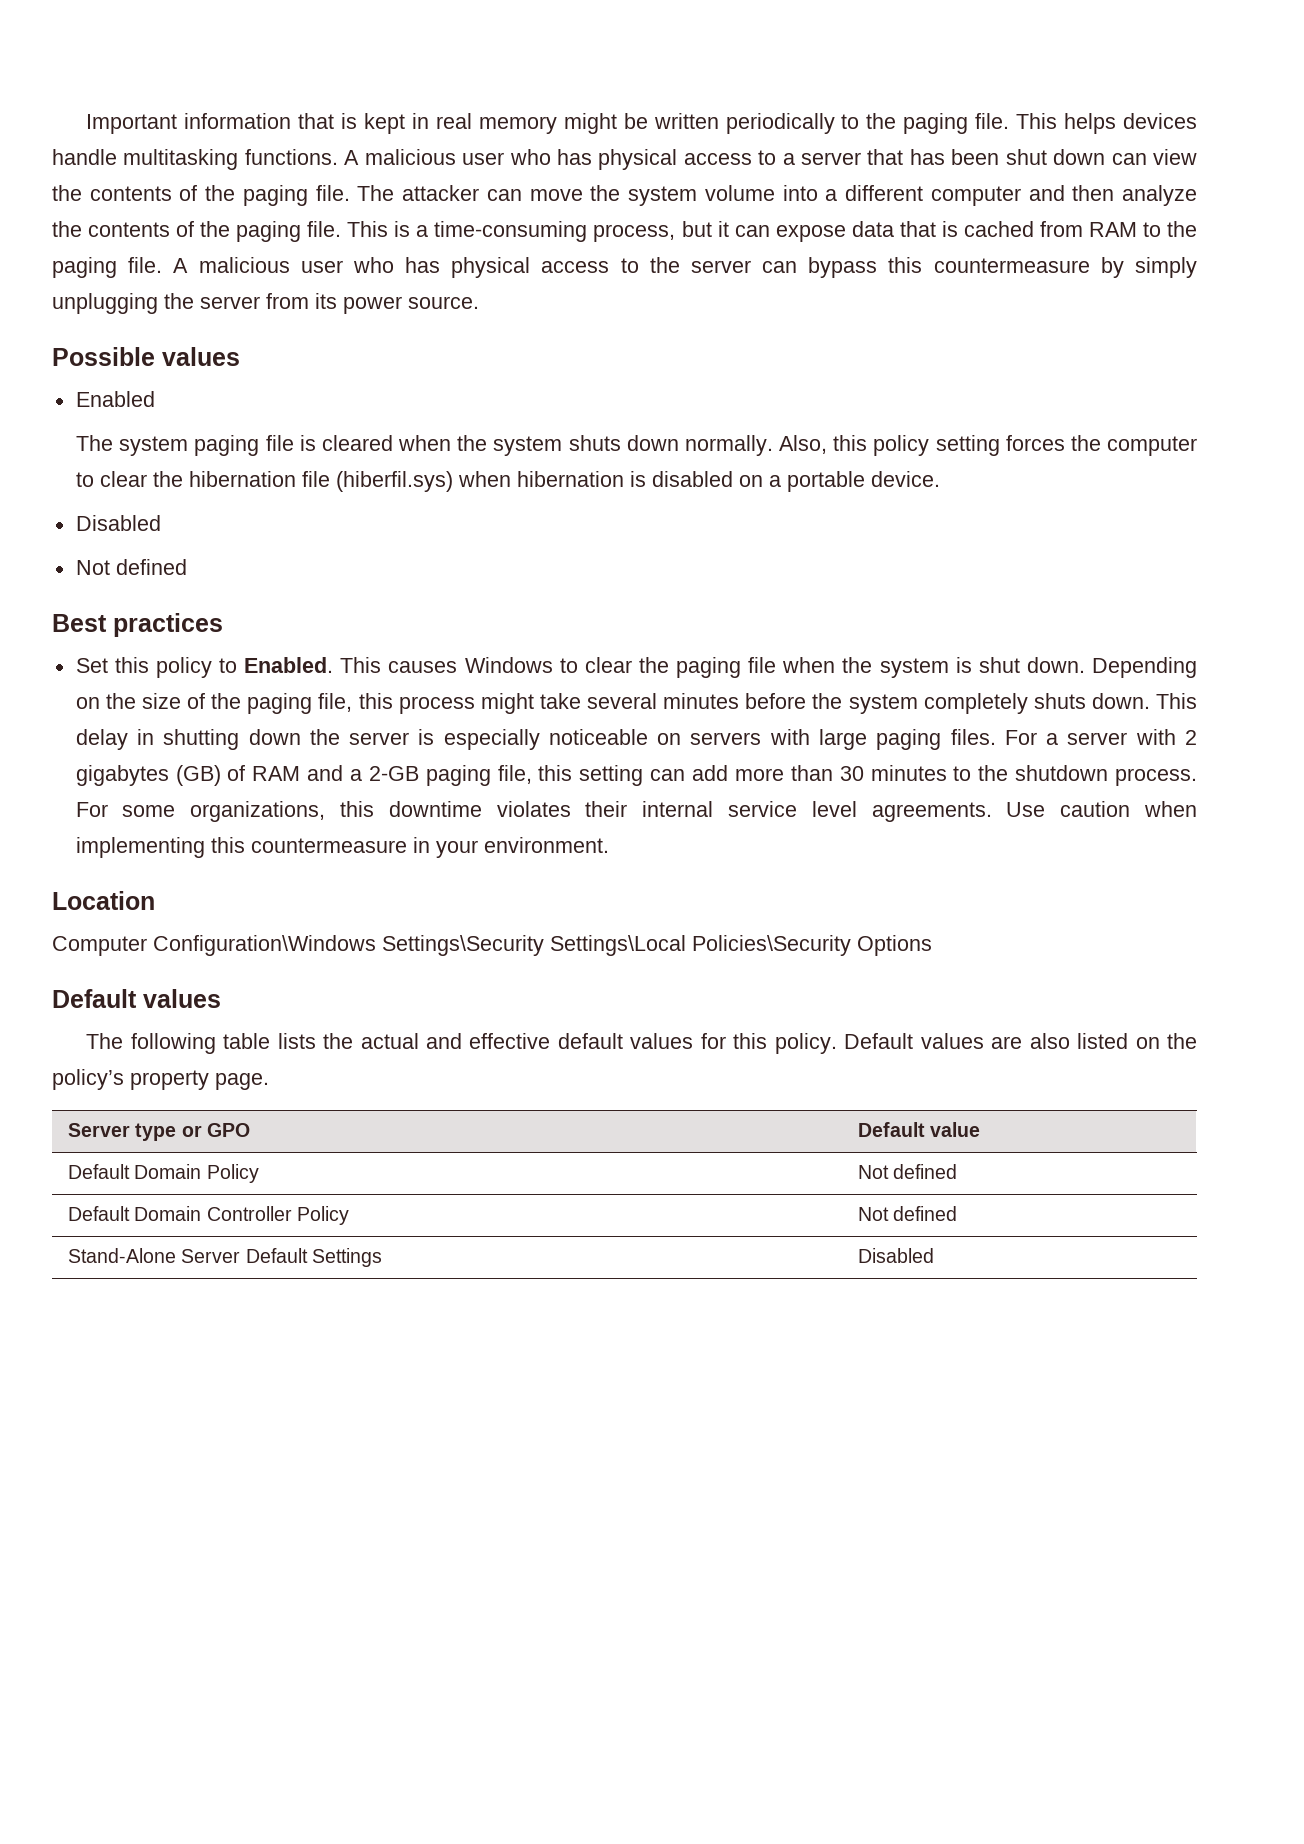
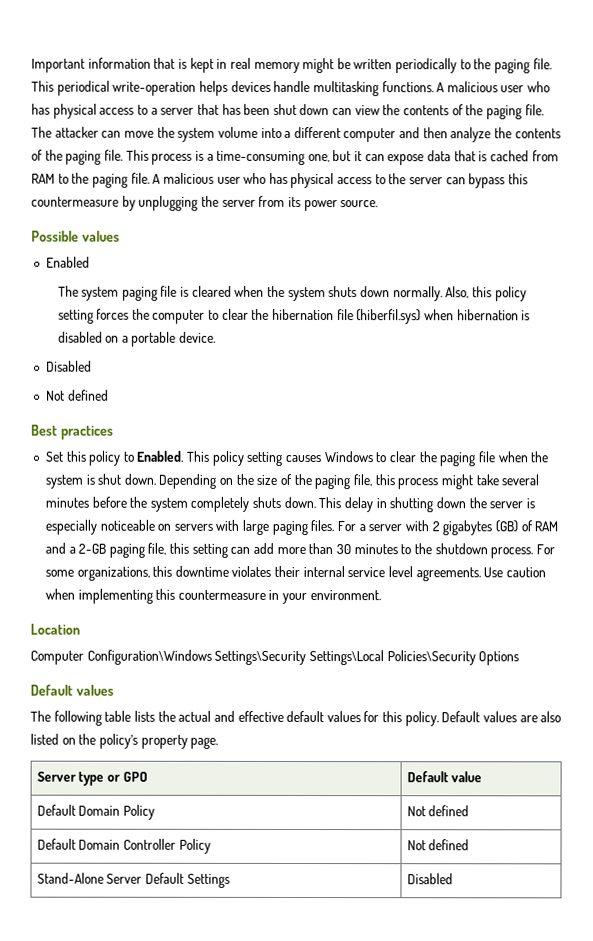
- This helps devices handle multitasking functions.
+ This periodical write-operation helps devices handle multitasking functions.
- This is a time-consuming process, but it can expose data that is cached from RAM to the paging file.
+ This process is a time-consuming one, but it can expose data that is cached from RAM to the paging file.
- A malicious user who has physical access to the server can bypass this countermeasure by simply unplugging the server from its power source.
+ A malicious user who has physical access to the server can bypass this countermeasure by unplugging the server from its power source.
- This causes Windows to clear the paging file when the system is shut down.
+ This policy setting causes Windows to clear the paging file when the system is shut down.

